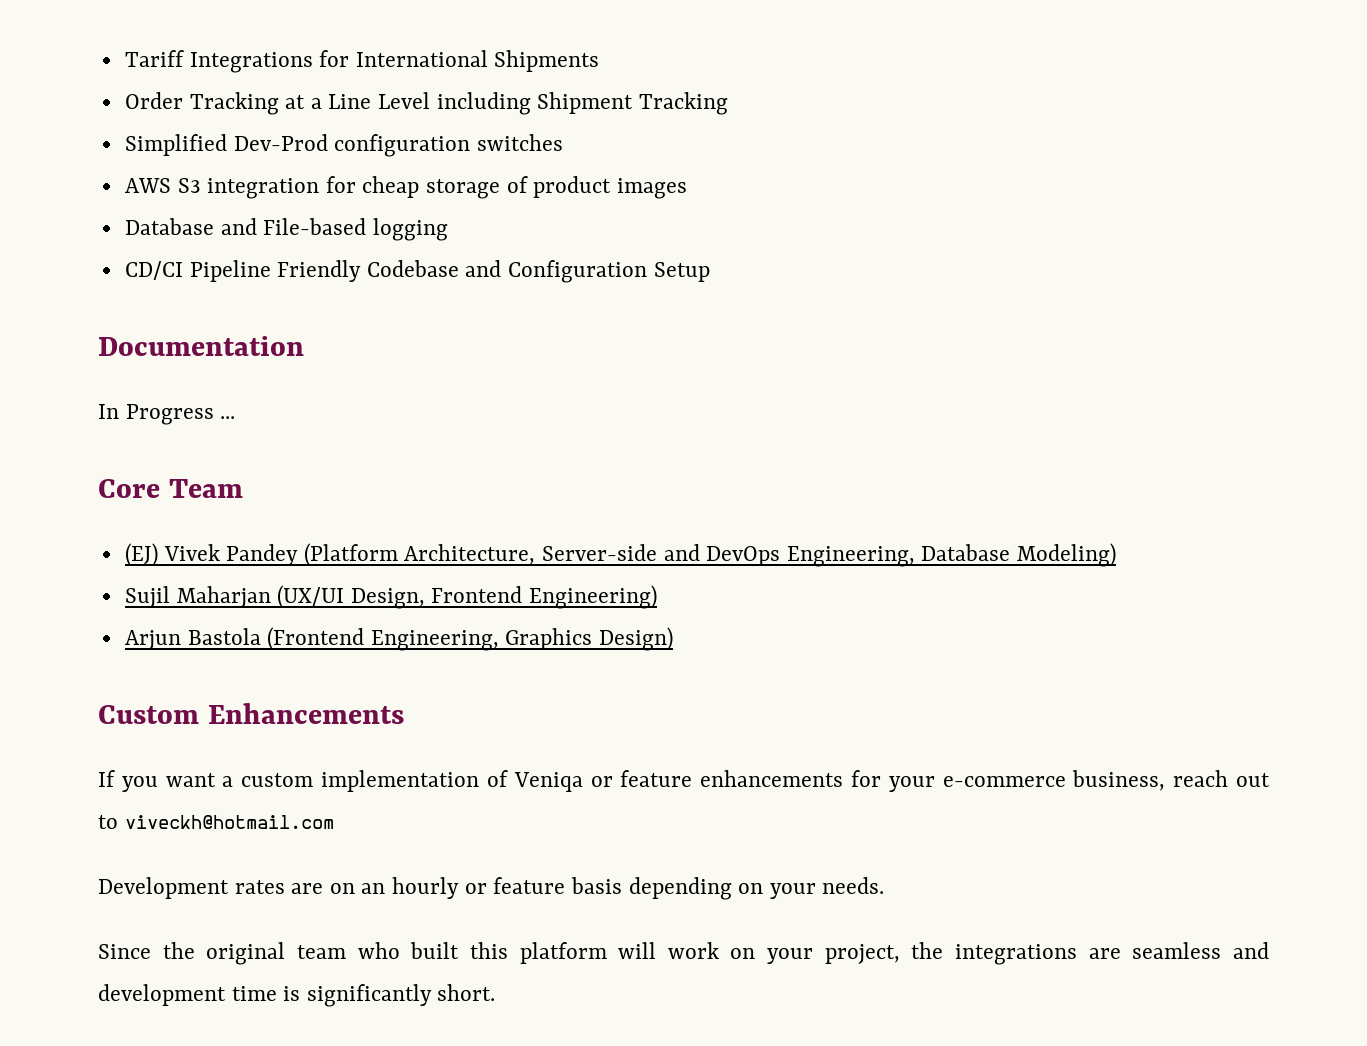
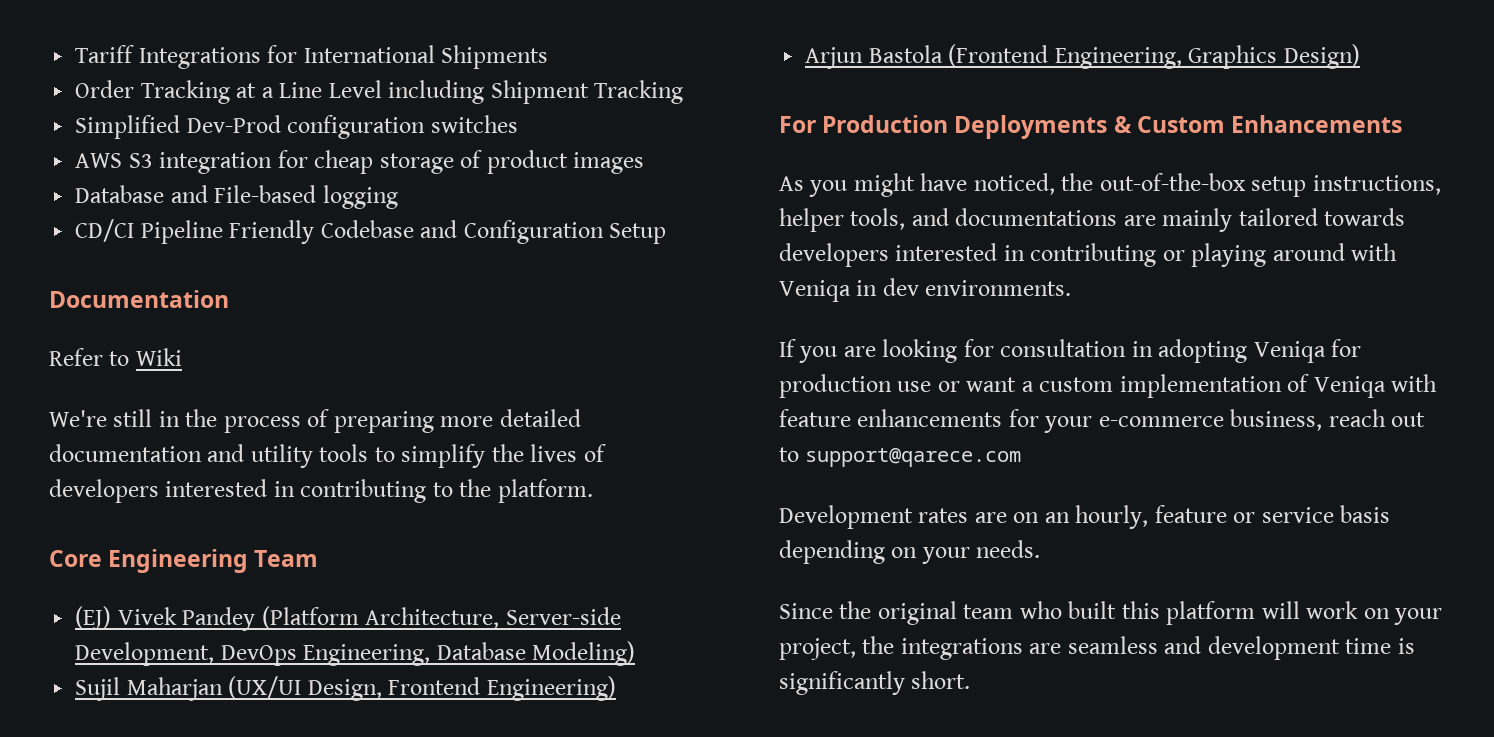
- In Progress ...
+ Refer to Wiki
+ We're still in the process of preparing more detailed documentation and utility tools to simplify the lives of developers interested in contributing to the platform.
- Core Team
+ Core Engineering Team
- (EJ) Vivek Pandey (Platform Architecture, Server-side and DevOps Engineering, Database Modeling)
+ (EJ) Vivek Pandey (Platform Architecture, Server-side Development, DevOps Engineering, Database Modeling)
- Custom Enhancements
- If you want a custom implementation of Veniqa or feature enhancements for your e-commerce business, reach out to viveckh@hotmail.com
+ For Production Deployments & Custom Enhancements
+ As you might have noticed, the out-of-the-box setup instructions, helper tools, and documentations are mainly tailored towards developers interested in contributing or playing around with Veniqa in dev environments.
+ If you are looking for consultation in adopting Veniqa for production use or want a custom implementation of Veniqa with feature enhancements for your e-commerce business, reach out to support@qarece.com
- Development rates are on an hourly or feature basis depending on your needs.
+ Development rates are on an hourly, feature or service basis depending on your needs.

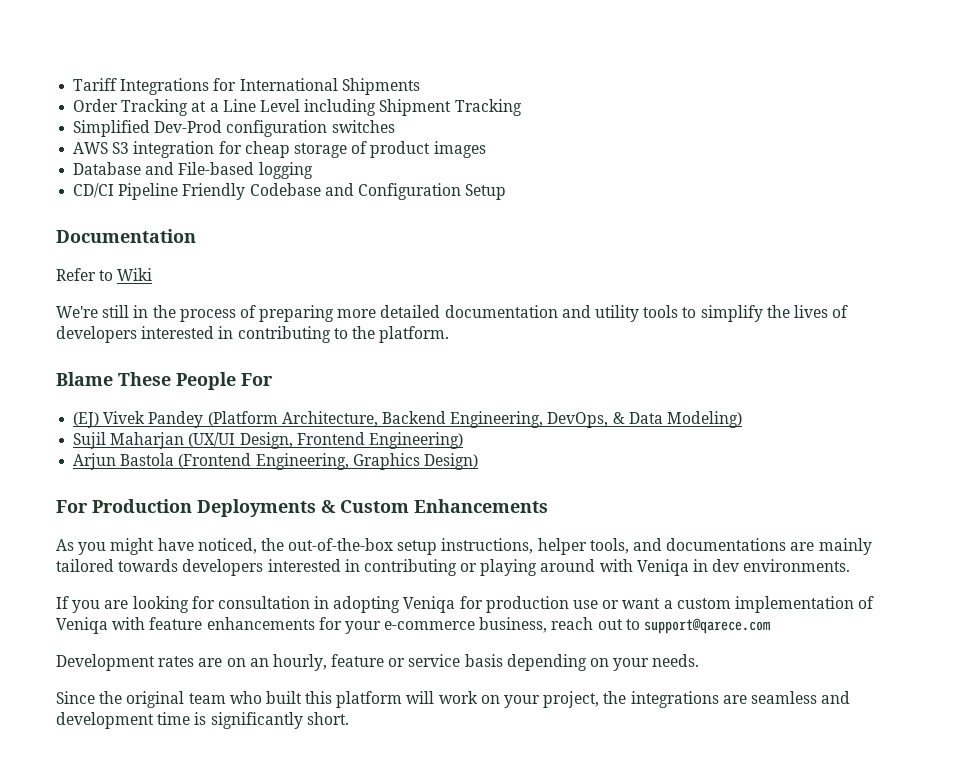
- Core Engineering Team
+ Blame These People For
- (EJ) Vivek Pandey (Platform Architecture, Server-side Development, DevOps Engineering, Database Modeling)
+ (EJ) Vivek Pandey (Platform Architecture, Backend Engineering, DevOps, & Data Modeling)

